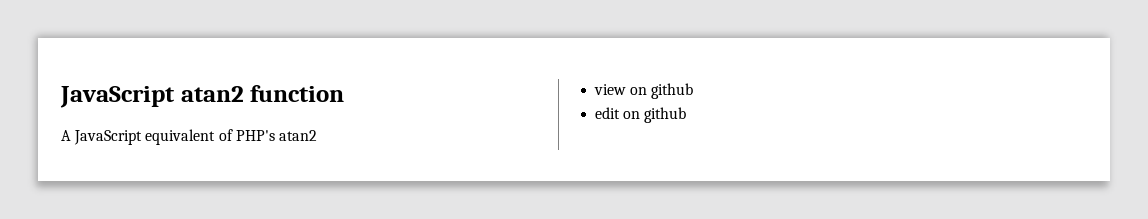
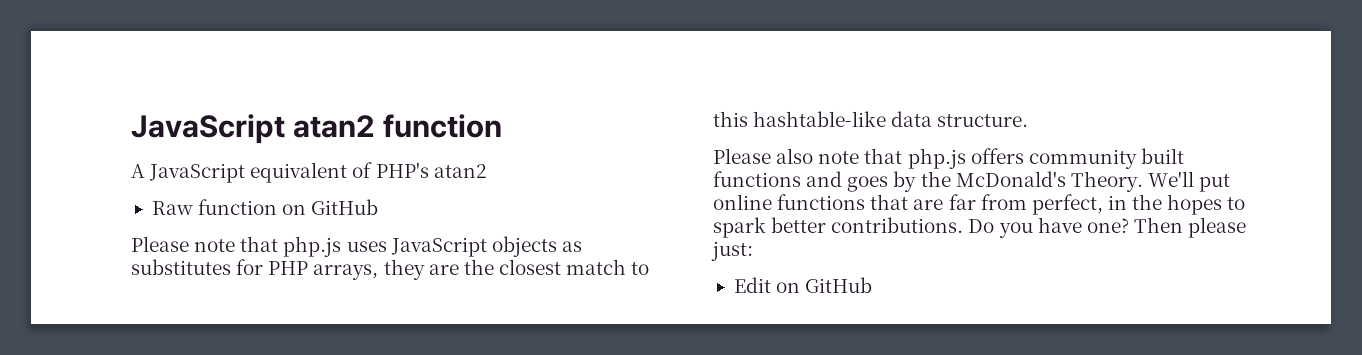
- view on github
- edit on github
+ Raw function on GitHub
+ Please note that php.js uses JavaScript objects as substitutes for PHP arrays, they are the closest match to this hashtable-like data structure.
+ Please also note that php.js offers community built functions and goes by the McDonald's Theory. We'll put online functions that are far from perfect, in the hopes to spark better contributions. Do you have one? Then please just:
+ Edit on GitHub

